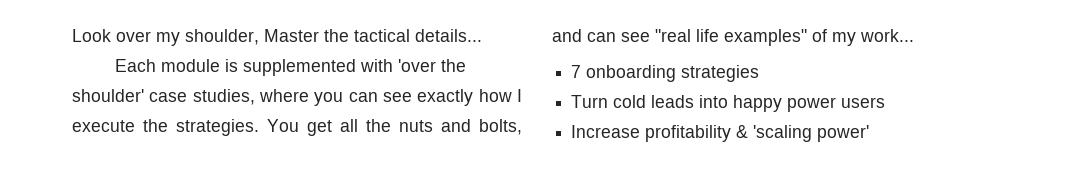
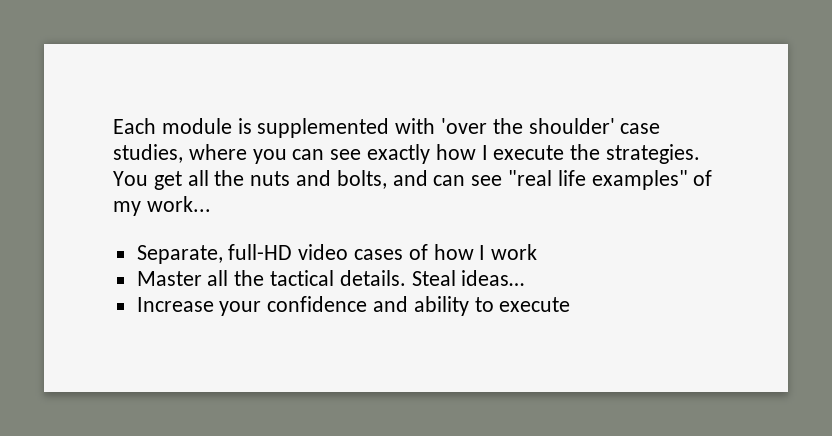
- Look over my shoulder, Master the tactical details...
- 7 onboarding strategies
- Turn cold leads into happy power users
- Increase profitability & 'scaling power'
+ Separate, full-HD video cases of how I work
+ Master all the tactical details. Steal ideas…
+ Increase your confidence and ability to execute

